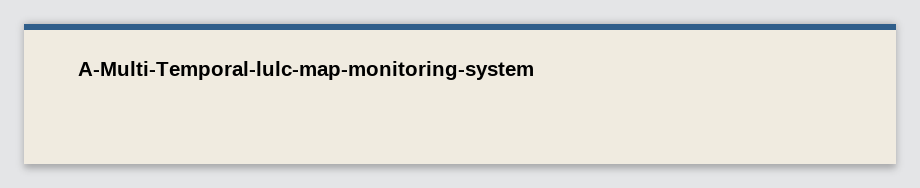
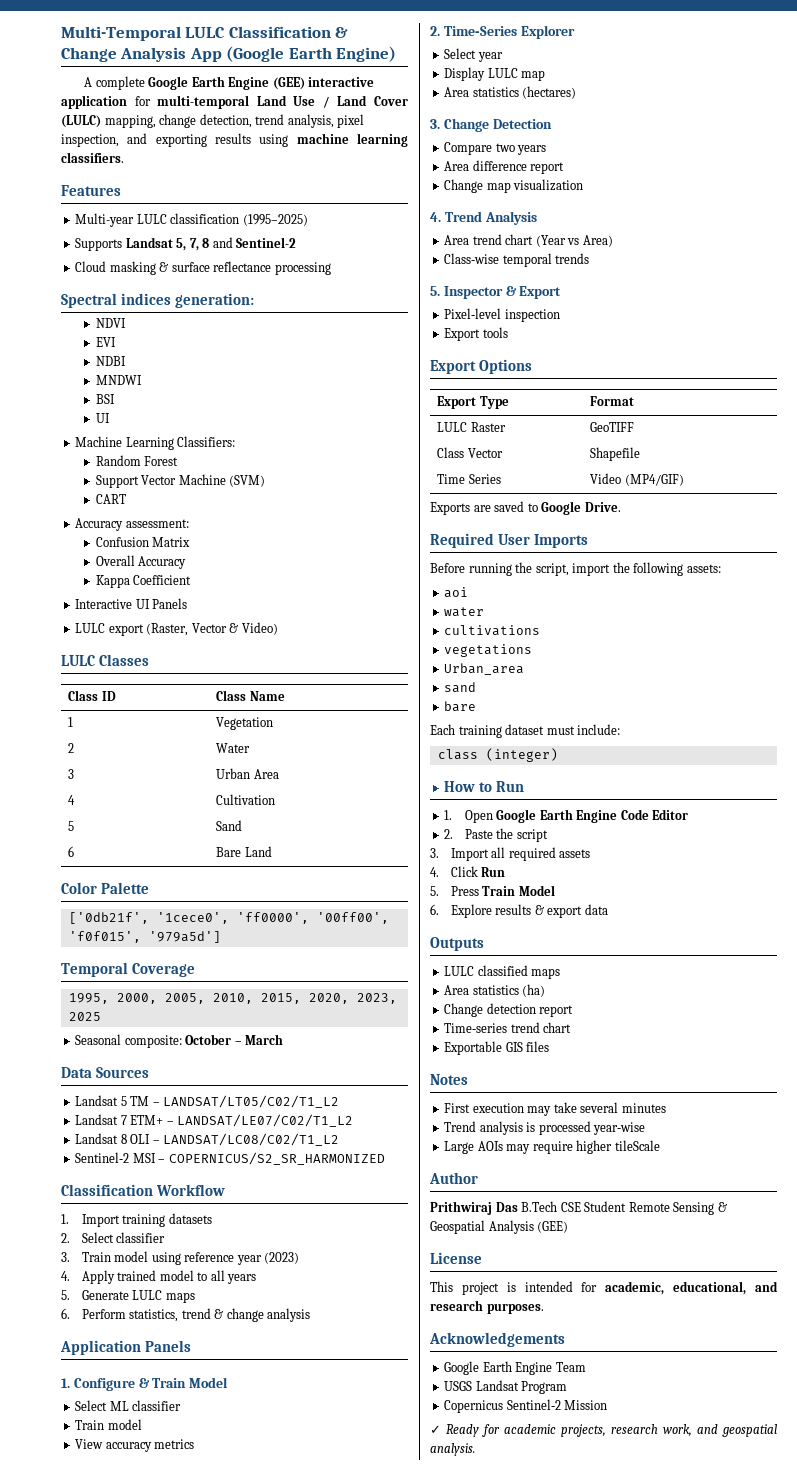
- A-Multi-Temporal-lulc-map-monitoring-system
+ Multi-Temporal LULC Classification & Change Analysis App (Google Earth Engine)
+ A complete Google Earth Engine (GEE) interactive application for multi-temporal Land Use / Land Cover (LULC) mapping, change detection, trend analysis, pixel inspection, and exporting results using machine learning classifiers.
+ Features
+ Multi-year LULC classification (1995–2025)
+ Supports Landsat 5, 7, 8 and Sentinel-2
+ Cloud masking & surface reflectance processing
+ Spectral indices generation:
+ NDVI
+ EVI
+ NDBI
+ MNDWI
+ BSI
+ UI
+ Machine Learning Classifiers:
+ Random Forest
+ Support Vector Machine (SVM)
+ CART
+ Accuracy assessment:
+ Confusion Matrix
+ Overall Accuracy
+ Kappa Coefficient
+ Interactive UI Panels
+ LULC export (Raster, Vector & Video)
+ LULC Classes
+ Class ID | Class Name
+ 1 | Vegetation
+ 2 | Water
+ 3 | Urban Area
+ 4 | Cultivation
+ 5 | Sand
+ 6 | Bare Land
+ Color Palette
+ ['0db21f', '1cece0', 'ff0000', '00ff00', 'f0f015', '979a5d']
+ Temporal Coverage
+ 1995, 2000, 2005, 2010, 2015, 2020, 2023, 2025
+ Seasonal composite: October – March
+ Data Sources
+ Landsat 5 TM – LANDSAT/LT05/C02/T1_L2
+ Landsat 7 ETM+ – LANDSAT/LE07/C02/T1_L2
+ Landsat 8 OLI – LANDSAT/LC08/C02/T1_L2
+ Sentinel‑2 MSI – COPERNICUS/S2_SR_HARMONIZED
+ Classification Workflow
+ 1. Import training datasets
+ 2. Select classifier
+ 3. Train model using reference year (2023)
+ 4. Apply trained model to all years
+ 5. Generate LULC maps
+ 6. Perform statistics, trend & change analysis
+ Application Panels
+ 1. Configure & Train Model
+ Select ML classifier
+ Train model
+ View accuracy metrics
+ 2. Time‑Series Explorer
+ Select year
+ Display LULC map
+ Area statistics (hectares)
+ 3. Change Detection
+ Compare two years
+ Area difference report
+ Change map visualization
+ 4. Trend Analysis
+ Area trend chart (Year vs Area)
+ Class‑wise temporal trends
+ 5. Inspector & Export
+ Pixel‑level inspection
+ Export tools
+ Export Options
+ Export Type | Format
+ LULC Raster | GeoTIFF
+ Class Vector | Shapefile
+ Time Series | Video (MP4/GIF)
+ Exports are saved to Google Drive.
+ Required User Imports
+ Before running the script, import the following assets:
+ aoi
+ water
+ cultivations
+ vegetations
+ Urban_area
+ sand
+ bare
+ Each training dataset must include:
+ class (integer)
+ How to Run
+ 1. Open Google Earth Engine Code Editor
+ 2. Paste the script
+ 3. Import all required assets
+ 4. Click Run
+ 5. Press Train Model
+ 6. Explore results & export data
+ Outputs
+ LULC classified maps
+ Area statistics (ha)
+ Change detection report
+ Time‑series trend chart
+ Exportable GIS files
+ Notes
+ First execution may take several minutes
+ Trend analysis is processed year‑wise
+ Large AOIs may require higher tileScale
+ Author
+ Prithwiraj Das B.Tech CSE Student Remote Sensing & Geospatial Analysis (GEE)
+ License
+ This project is intended for academic, educational, and research purposes.
+ Acknowledgements
+ Google Earth Engine Team
+ USGS Landsat Program
+ Copernicus Sentinel‑2 Mission
+ ✓ Ready for academic projects, research work, and geospatial analysis.

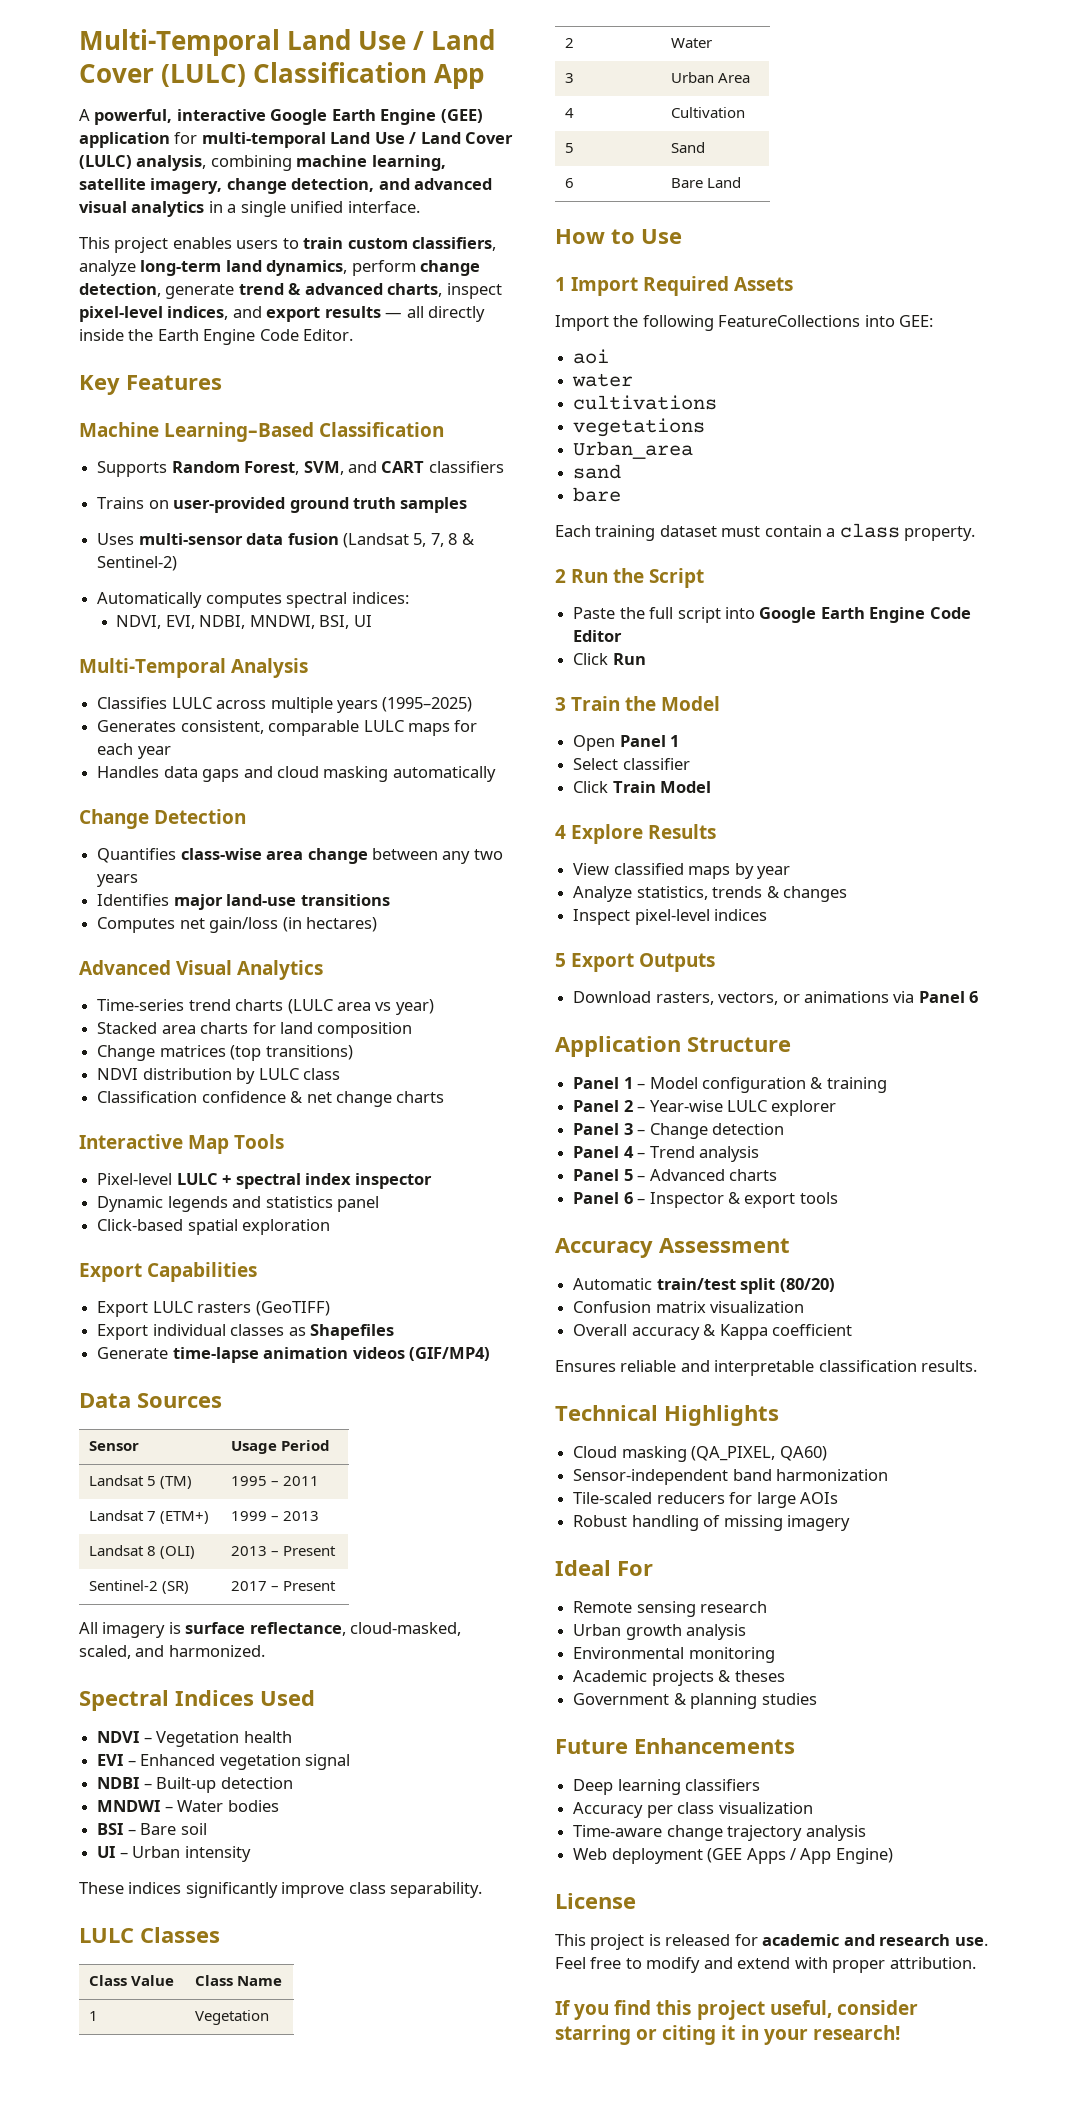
- Multi-Temporal LULC Classification & Change Analysis App (Google Earth Engine)
+ Multi-Temporal Land Use / Land Cover (LULC) Classification App
- A complete Google Earth Engine (GEE) interactive application for multi-temporal Land Use / Land Cover (LULC) mapping, change detection, trend analysis, pixel inspection, and exporting results using machine learning classifiers.
- Features
- Multi-year LULC classification (1995–2025)
- Supports Landsat 5, 7, 8 and Sentinel-2
- Cloud masking & surface reflectance processing
+ A powerful, interactive Google Earth Engine (GEE) application for multi-temporal Land Use / Land Cover (LULC) analysis, combining machine learning, satellite imagery, change detection, and advanced visual analytics in a single unified interface.
+ This project enables users to train custom classifiers, analyze long-term land dynamics, perform change detection, generate trend & advanced charts, inspect pixel-level indices, and export results — all directly inside the Earth Engine Code Editor.
+ Key Features
+ Machine Learning–Based Classification
+ Supports Random Forest, SVM, and CART classifiers
+ Trains on user-provided ground truth samples
+ Uses multi-sensor data fusion (Landsat 5, 7, 8 & Sentinel‑2)
+ Automatically computes spectral indices:
+ NDVI, EVI, NDBI, MNDWI, BSI, UI
+ Multi‑Temporal Analysis
+ Classifies LULC across multiple years (1995–2025)
+ Generates consistent, comparable LULC maps for each year
+ Handles data gaps and cloud masking automatically
+ Change Detection
+ Quantifies class-wise area change between any two years
+ Identifies major land-use transitions
+ Computes net gain/loss (in hectares)
+ Advanced Visual Analytics
+ Time‑series trend charts (LULC area vs year)
+ Stacked area charts for land composition
+ Change matrices (top transitions)
+ NDVI distribution by LULC class
+ Classification confidence & net change charts
+ Interactive Map Tools
+ Pixel-level LULC + spectral index inspector
+ Dynamic legends and statistics panel
+ Click‑based spatial exploration
+ Export Capabilities
+ Export LULC rasters (GeoTIFF)
+ Export individual classes as Shapefiles
+ Generate time‑lapse animation videos (GIF/MP4)
+ Data Sources
+ Sensor | Usage Period
+ Landsat 5 (TM) | 1995 – 2011
+ Landsat 7 (ETM+) | 1999 – 2013
+ Landsat 8 (OLI) | 2013 – Present
+ Sentinel‑2 (SR) | 2017 – Present
+ All imagery is surface reflectance, cloud‑masked, scaled, and harmonized.
- Spectral indices generation:
- NDVI
- EVI
- NDBI
- MNDWI
- BSI
- UI
- Machine Learning Classifiers:
- Random Forest
- Support Vector Machine (SVM)
- CART
- Accuracy assessment:
- Confusion Matrix
- Overall Accuracy
- Kappa Coefficient
- Interactive UI Panels
- LULC export (Raster, Vector & Video)
+ Spectral Indices Used
+ NDVI – Vegetation health
+ EVI – Enhanced vegetation signal
+ NDBI – Built‑up detection
+ MNDWI – Water bodies
+ BSI – Bare soil
+ UI – Urban intensity
+ These indices significantly improve class separability.
- Class ID | Class Name
+ Class Value | Class Name
- Color Palette
- ['0db21f', '1cece0', 'ff0000', '00ff00', 'f0f015', '979a5d']
- Temporal Coverage
- 1995, 2000, 2005, 2010, 2015, 2020, 2023, 2025
- Seasonal composite: October – March
- Data Sources
- Landsat 5 TM – LANDSAT/LT05/C02/T1_L2
- Landsat 7 ETM+ – LANDSAT/LE07/C02/T1_L2
- Landsat 8 OLI – LANDSAT/LC08/C02/T1_L2
- Sentinel‑2 MSI – COPERNICUS/S2_SR_HARMONIZED
- Classification Workflow
- 1. Import training datasets
- 2. Select classifier
- 3. Train model using reference year (2023)
- 4. Apply trained model to all years
- 5. Generate LULC maps
- 6. Perform statistics, trend & change analysis
- Application Panels
- 1. Configure & Train Model
- Select ML classifier
- Train model
- View accuracy metrics
- 2. Time‑Series Explorer
- Select year
- Display LULC map
- Area statistics (hectares)
- 3. Change Detection
- Compare two years
- Area difference report
- Change map visualization
- 4. Trend Analysis
- Area trend chart (Year vs Area)
- Class‑wise temporal trends
- 5. Inspector & Export
- Pixel‑level inspection
- Export tools
- Export Options
- Export Type | Format
- LULC Raster | GeoTIFF
- Class Vector | Shapefile
- Time Series | Video (MP4/GIF)
- Exports are saved to Google Drive.
- Required User Imports
- Before running the script, import the following assets:
+ How to Use
+ 1 Import Required Assets
+ Import the following FeatureCollections into GEE:
- Each training dataset must include:
- class (integer)
- How to Run
- 1. Open Google Earth Engine Code Editor
+ Each training dataset must contain a class property.
+ 2 Run the Script
+ Paste the full script into Google Earth Engine Code Editor
- 2. Paste the script
- 3. Import all required assets
- 4. Click Run
- 5. Press Train Model
- 6. Explore results & export data
- Outputs
- LULC classified maps
- Area statistics (ha)
- Change detection report
- Time‑series trend chart
- Exportable GIS files
- Notes
- First execution may take several minutes
- Trend analysis is processed year‑wise
- Large AOIs may require higher tileScale
- Author
- Prithwiraj Das B.Tech CSE Student Remote Sensing & Geospatial Analysis (GEE)
+ Click Run
+ 3 Train the Model
+ Open Panel 1
+ Select classifier
+ Click Train Model
+ 4 Explore Results
+ View classified maps by year
+ Analyze statistics, trends & changes
+ Inspect pixel‑level indices
+ 5 Export Outputs
+ Download rasters, vectors, or animations via Panel 6
+ Application Structure
+ Panel 1 – Model configuration & training
+ Panel 2 – Year-wise LULC explorer
+ Panel 3 – Change detection
+ Panel 4 – Trend analysis
+ Panel 5 – Advanced charts
+ Panel 6 – Inspector & export tools
+ Accuracy Assessment
+ Automatic train/test split (80/20)
+ Confusion matrix visualization
+ Overall accuracy & Kappa coefficient
+ Ensures reliable and interpretable classification results.
+ Technical Highlights
+ Cloud masking (QA_PIXEL, QA60)
+ Sensor‑independent band harmonization
+ Tile‑scaled reducers for large AOIs
+ Robust handling of missing imagery
+ Ideal For
+ Remote sensing research
+ Urban growth analysis
+ Environmental monitoring
+ Academic projects & theses
+ Government & planning studies
+ Future Enhancements
+ Deep learning classifiers
+ Accuracy per class visualization
+ Time‑aware change trajectory analysis
+ Web deployment (GEE Apps / App Engine)
  License
- This project is intended for academic, educational, and research purposes.
- Acknowledgements
- Google Earth Engine Team
- USGS Landsat Program
- Copernicus Sentinel‑2 Mission
- ✓ Ready for academic projects, research work, and geospatial analysis.
+ This project is released for academic and research use. Feel free to modify and extend with proper attribution.
+ If you find this project useful, consider starring or citing it in your research!

